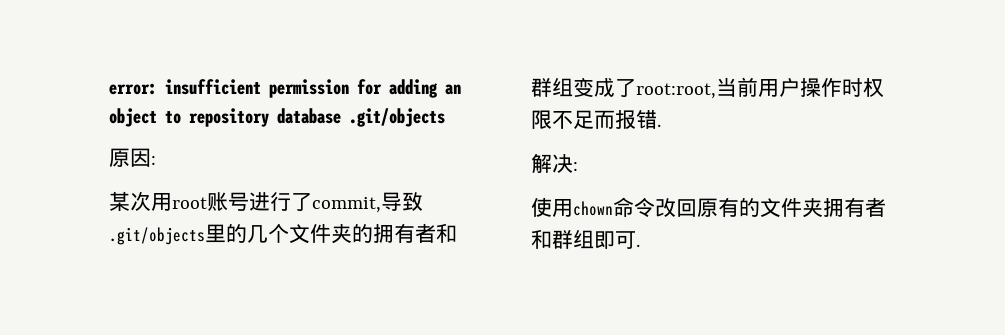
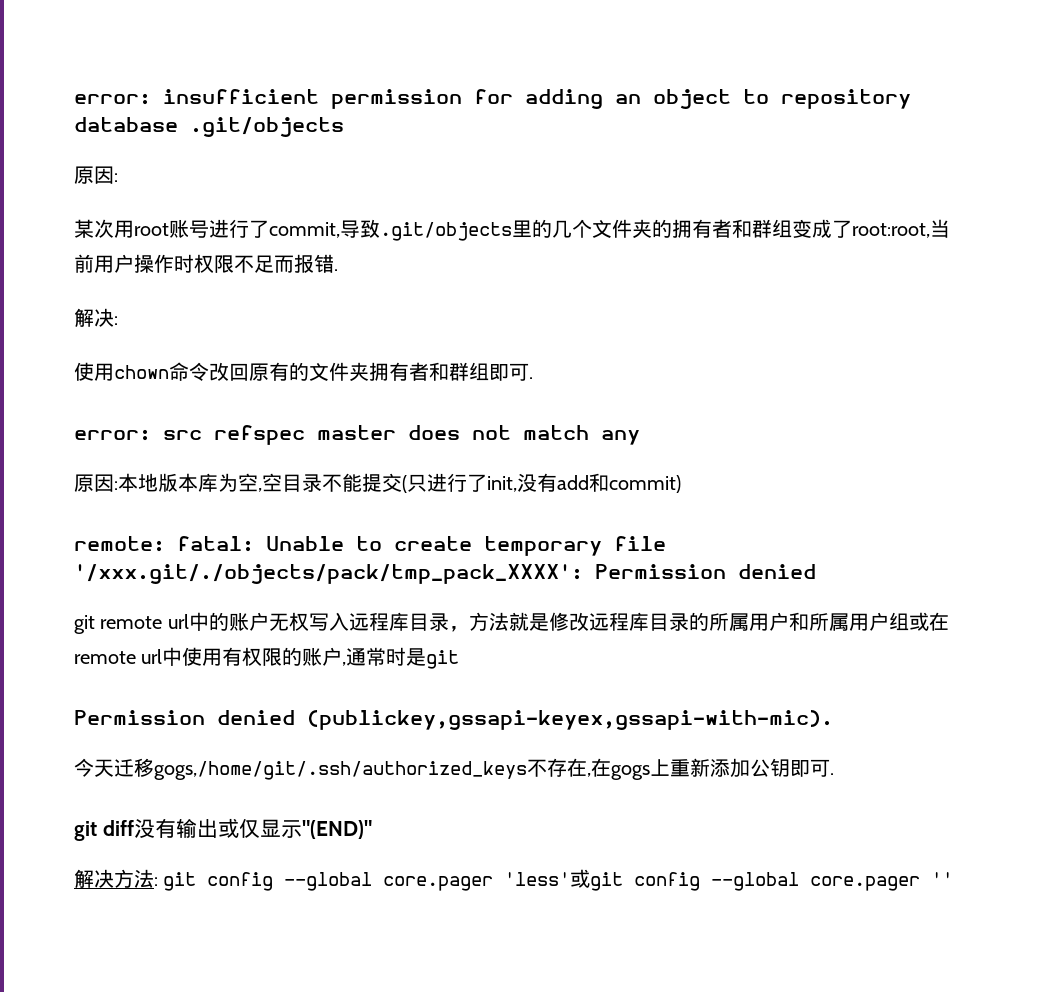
+ error: src refspec master does not match any
+ 原因:本地版本库为空,空目录不能提交(只进行了init,没有add和commit)
+ remote: fatal: Unable to create temporary file '/xxx.git/./objects/pack/tmp_pack_XXXX': Permission denied
+ git remote url中的账户无权写入远程库目录，方法就是修改远程库目录的所属用户和所属用户组或在remote url中使用有权限的账户,通常时是git
+ Permission denied (publickey,gssapi-keyex,gssapi-with-mic).
+ 今天迁移gogs,/home/git/.ssh/authorized_keys不存在,在gogs上重新添加公钥即可.
+ git diff没有输出或仅显示"(END)"
+ 解决方法: git config --global core.pager 'less'或git config --global core.pager ''

